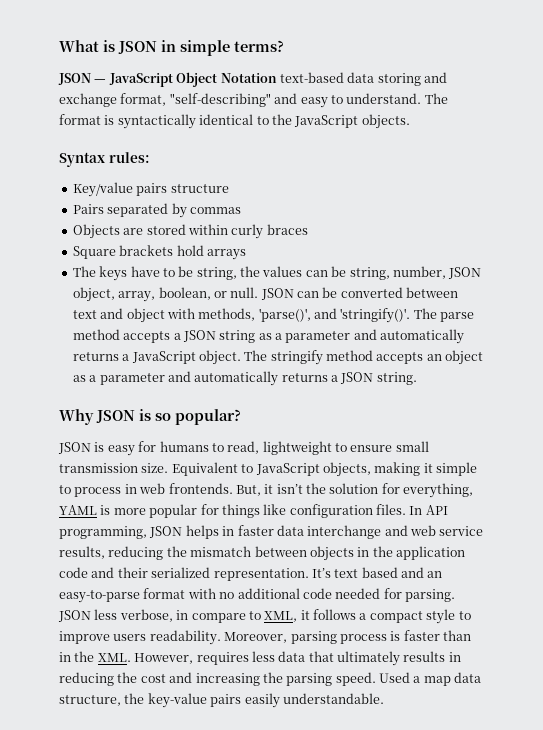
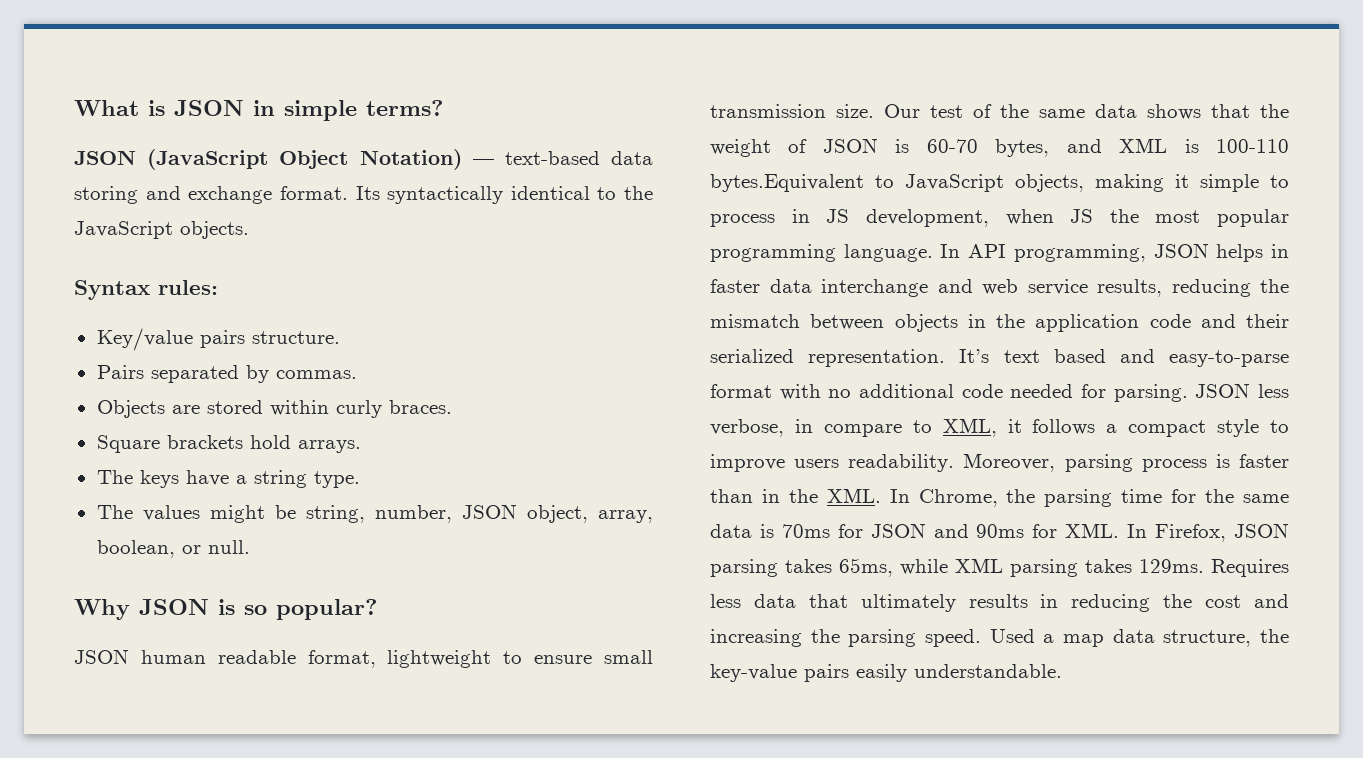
- JSON — JavaScript Object Notation text-based data storing and exchange format, "self-describing" and easy to understand. The format is syntactically identical to the JavaScript objects.
+ JSON (JavaScript Object Notation) — text-based data storing and exchange format. Its syntactically identical to the JavaScript objects.
- Key/value pairs structure
+ Key/value pairs structure.
- Pairs separated by commas
+ Pairs separated by commas.
- Objects are stored within curly braces
+ Objects are stored within curly braces.
- Square brackets hold arrays
+ Square brackets hold arrays.
- The keys have to be string, the values can be string, number, JSON object, array, boolean, or null. JSON can be converted between text and object with methods, 'parse()', and 'stringify()'. The parse method accepts a JSON string as a parameter and automatically returns a JavaScript object. The stringify method accepts an object as a parameter and automatically returns a JSON string.
+ The keys have a string type.
+ The values might be string, number, JSON object, array, boolean, or null.
- JSON is easy for humans to read, lightweight to ensure small transmission size.
+ JSON human readable format, lightweight to ensure small transmission size.
- Equivalent to JavaScript objects, making it simple to process in web frontends. But, it isn’t the solution for everything, YAML is more popular for things like configuration files.
+ Our test of the same data shows that the weight of JSON is 60-70 bytes, and XML is 100-110 bytes.Equivalent to JavaScript objects, making it simple to process in JS development, when JS the most popular programming language.
- It’s text based and an easy-to-parse format with no additional code needed for parsing.
+ It’s text based and easy-to-parse format with no additional code needed for parsing.
- Moreover, parsing process is faster than in the XML. However, requires less data that ultimately results in reducing the cost and increasing the parsing speed.
+ Moreover, parsing process is faster than in the XML. In Chrome, the parsing time for the same data is 70ms for JSON and 90ms for XML. In Firefox, JSON parsing takes 65ms, while XML parsing takes 129ms. Requires less data that ultimately results in reducing the cost and increasing the parsing speed.

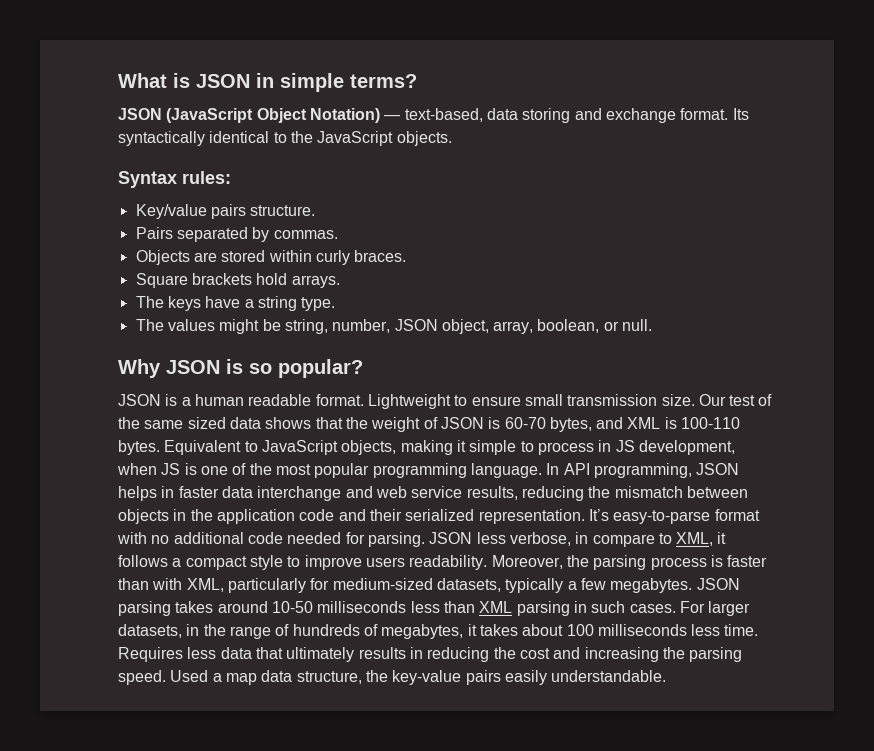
- JSON (JavaScript Object Notation) — text-based data storing and exchange format.
+ JSON (JavaScript Object Notation) — text-based, data storing and exchange format.
- JSON human readable format, lightweight to ensure small transmission size.
+ JSON is a human readable format. Lightweight to ensure small transmission size.
- Our test of the same data shows that the weight of JSON is 60-70 bytes, and XML is 100-110 bytes.Equivalent to JavaScript objects, making it simple to process in JS development, when JS the most popular programming language.
+ Our test of the same sized data shows that the weight of JSON is 60-70 bytes, and XML is 100-110 bytes. Equivalent to JavaScript objects, making it simple to process in JS development, when JS is one of the most popular programming language.
- It’s text based and easy-to-parse format with no additional code needed for parsing.
+ It’s easy-to-parse format with no additional code needed for parsing.
- Moreover, parsing process is faster than in the XML. In Chrome, the parsing time for the same data is 70ms for JSON and 90ms for XML. In Firefox, JSON parsing takes 65ms, while XML parsing takes 129ms.
+ Moreover, the parsing process is faster than with XML, particularly for medium-sized datasets, typically a few megabytes. JSON parsing takes around 10-50 milliseconds less than XML parsing in such cases. For larger datasets, in the range of hundreds of megabytes, it takes about 100 milliseconds less time.

